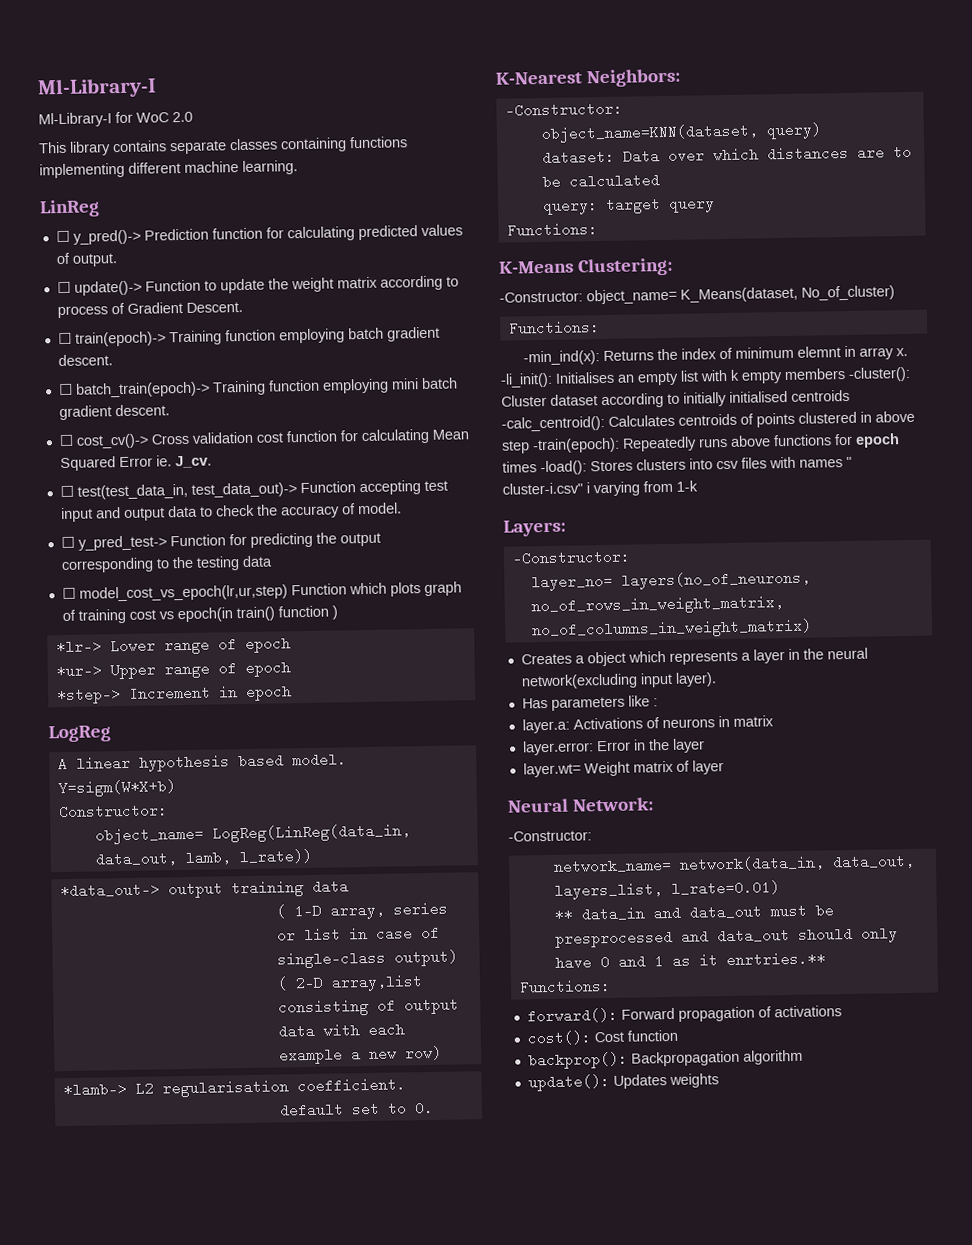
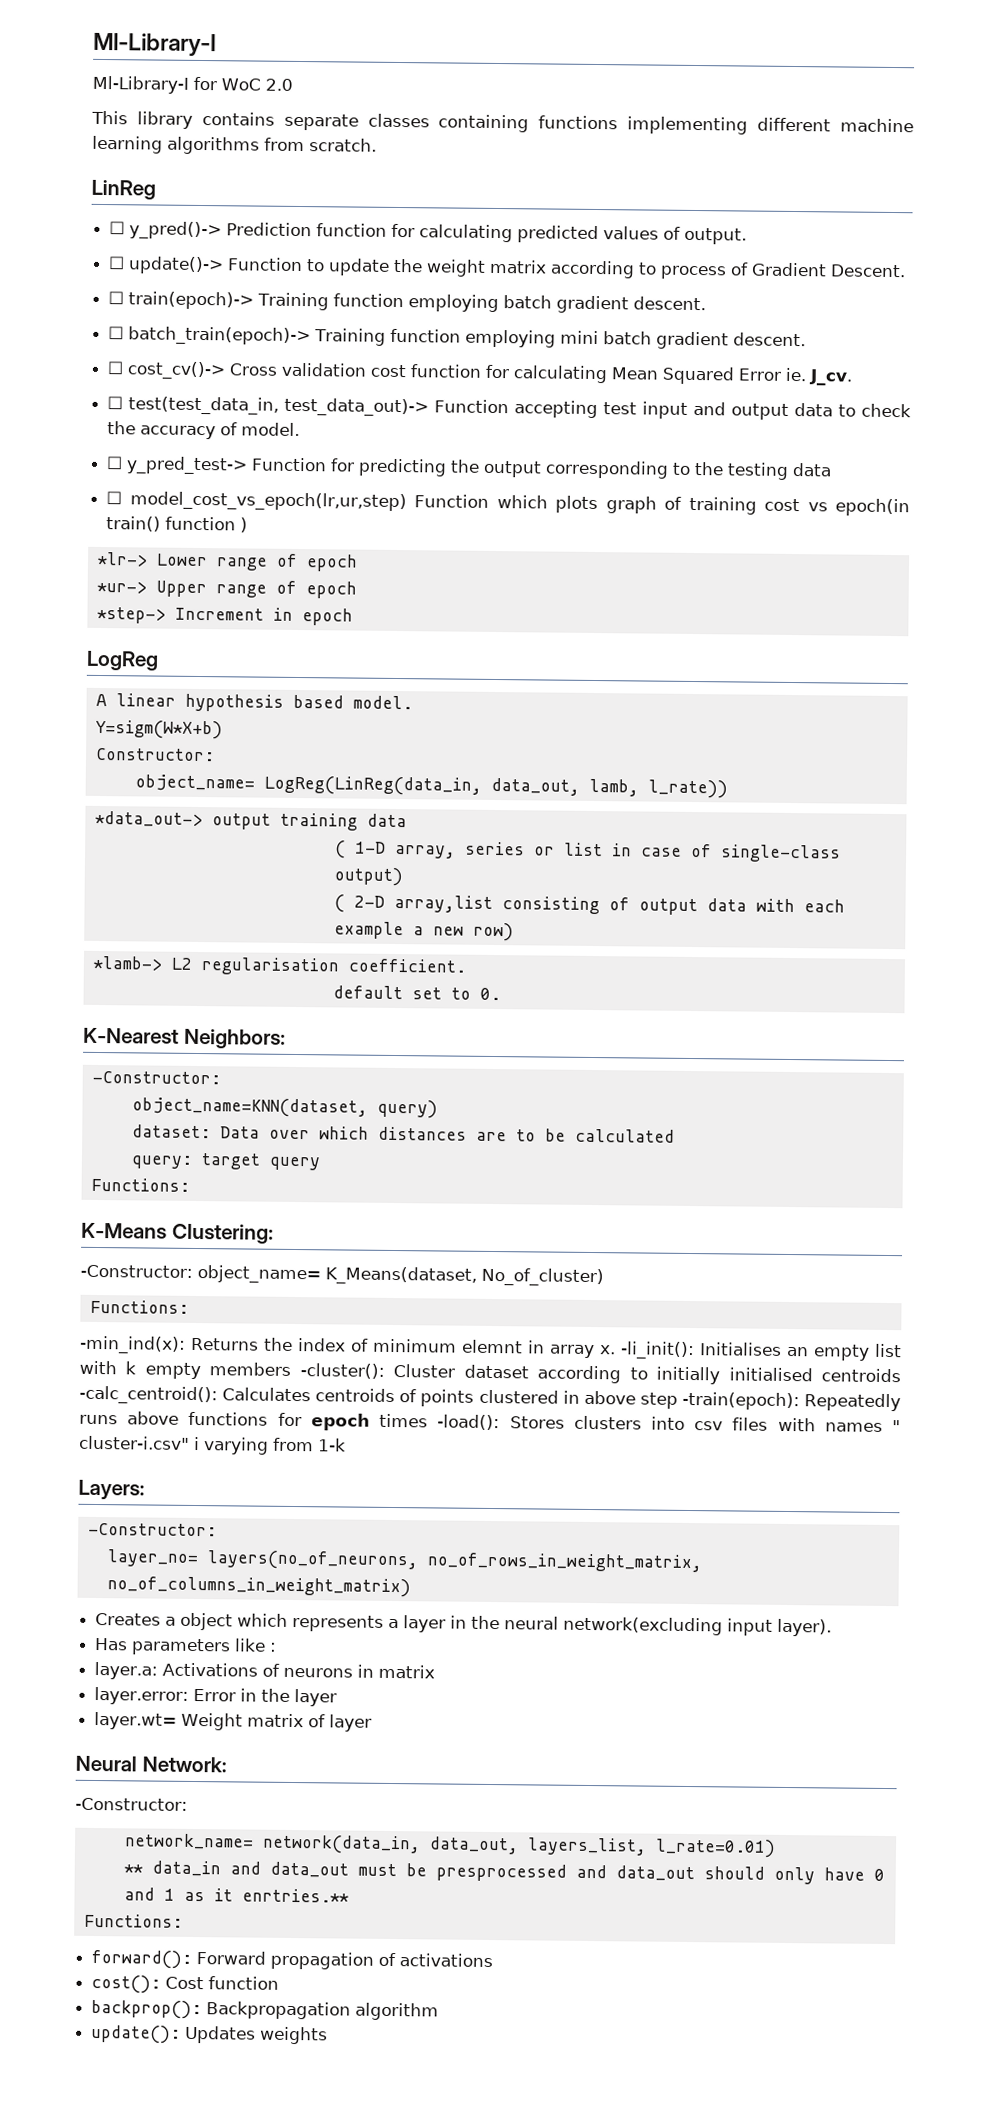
- This library contains separate classes containing functions implementing different machine learning.
+ This library contains separate classes containing functions implementing different machine learning algorithms from scratch.

